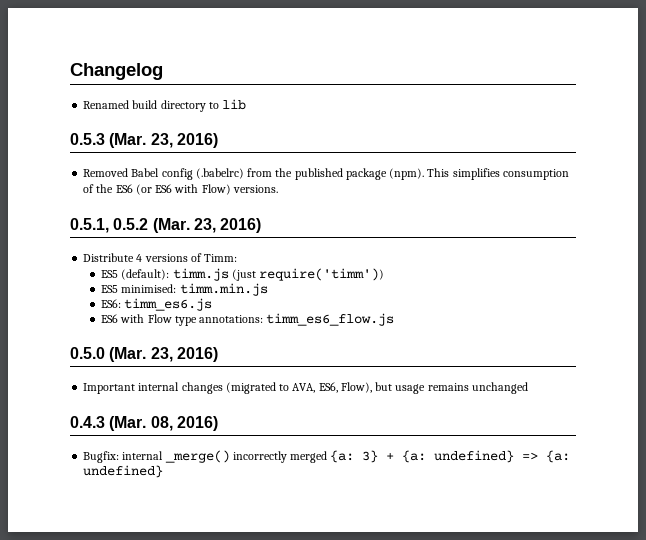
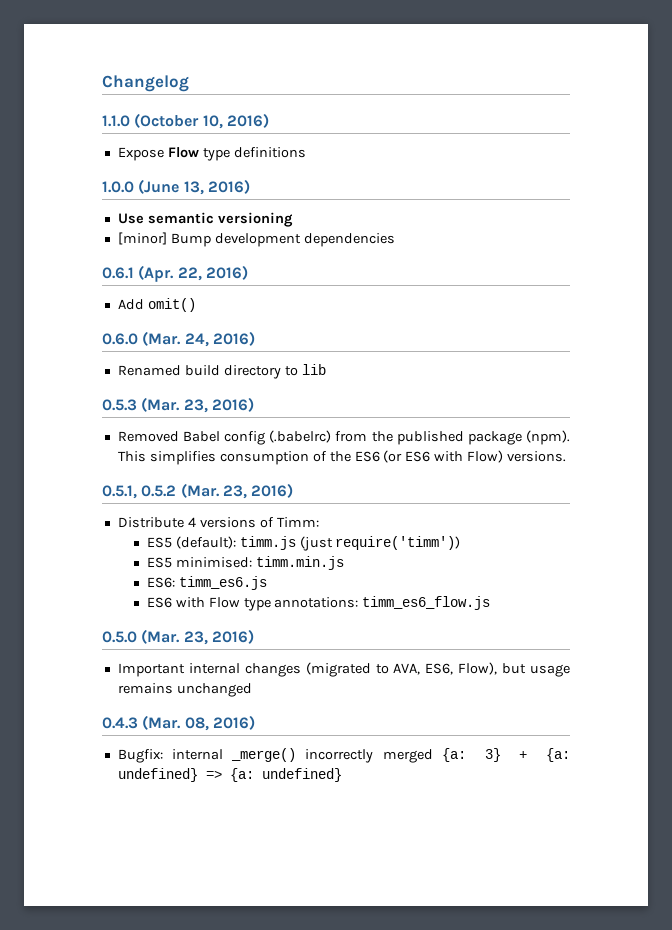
+ 1.1.0 (October 10, 2016)
+ Expose Flow type definitions
+ 1.0.0 (June 13, 2016)
+ Use semantic versioning
+ [minor] Bump development dependencies
+ 0.6.1 (Apr. 22, 2016)
+ Add omit()
+ 0.6.0 (Mar. 24, 2016)

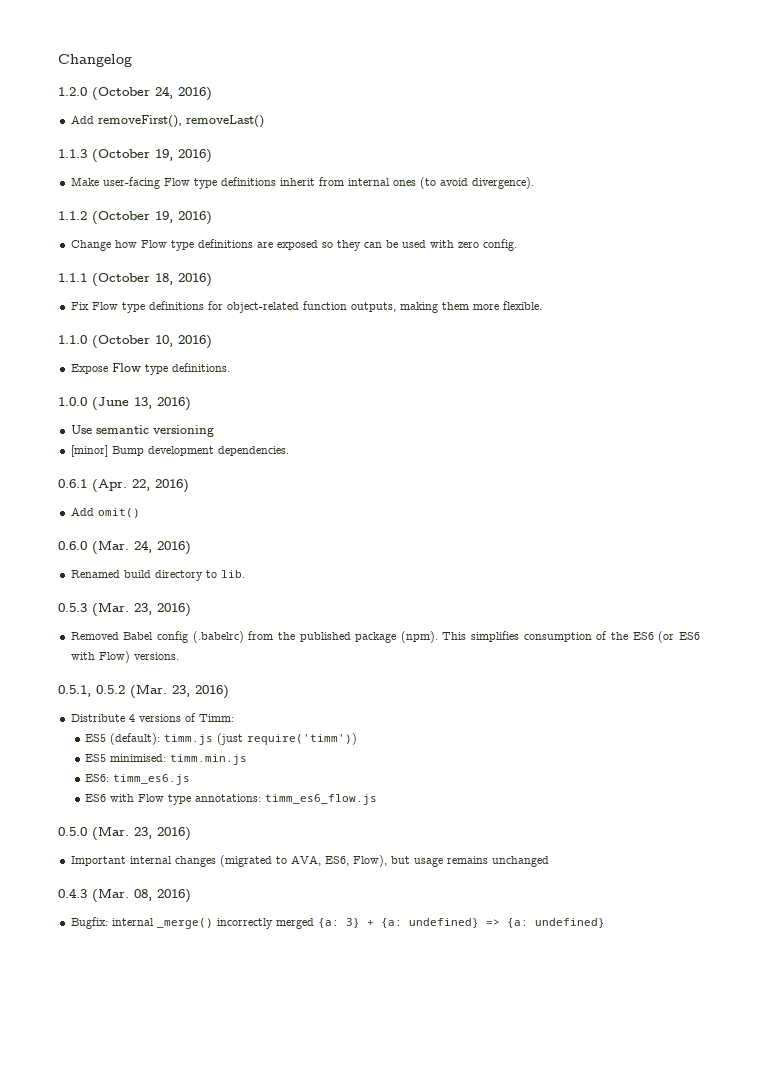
+ 1.2.0 (October 24, 2016)
+ Add removeFirst(), removeLast()
+ 1.1.3 (October 19, 2016)
+ Make user-facing Flow type definitions inherit from internal ones (to avoid divergence).
+ 1.1.2 (October 19, 2016)
+ Change how Flow type definitions are exposed so they can be used with zero config.
+ 1.1.1 (October 18, 2016)
+ Fix Flow type definitions for object-related function outputs, making them more flexible.
- Expose Flow type definitions
+ Expose Flow type definitions.
- [minor] Bump development dependencies
+ [minor] Bump development dependencies.
- Renamed build directory to lib
+ Renamed build directory to lib.

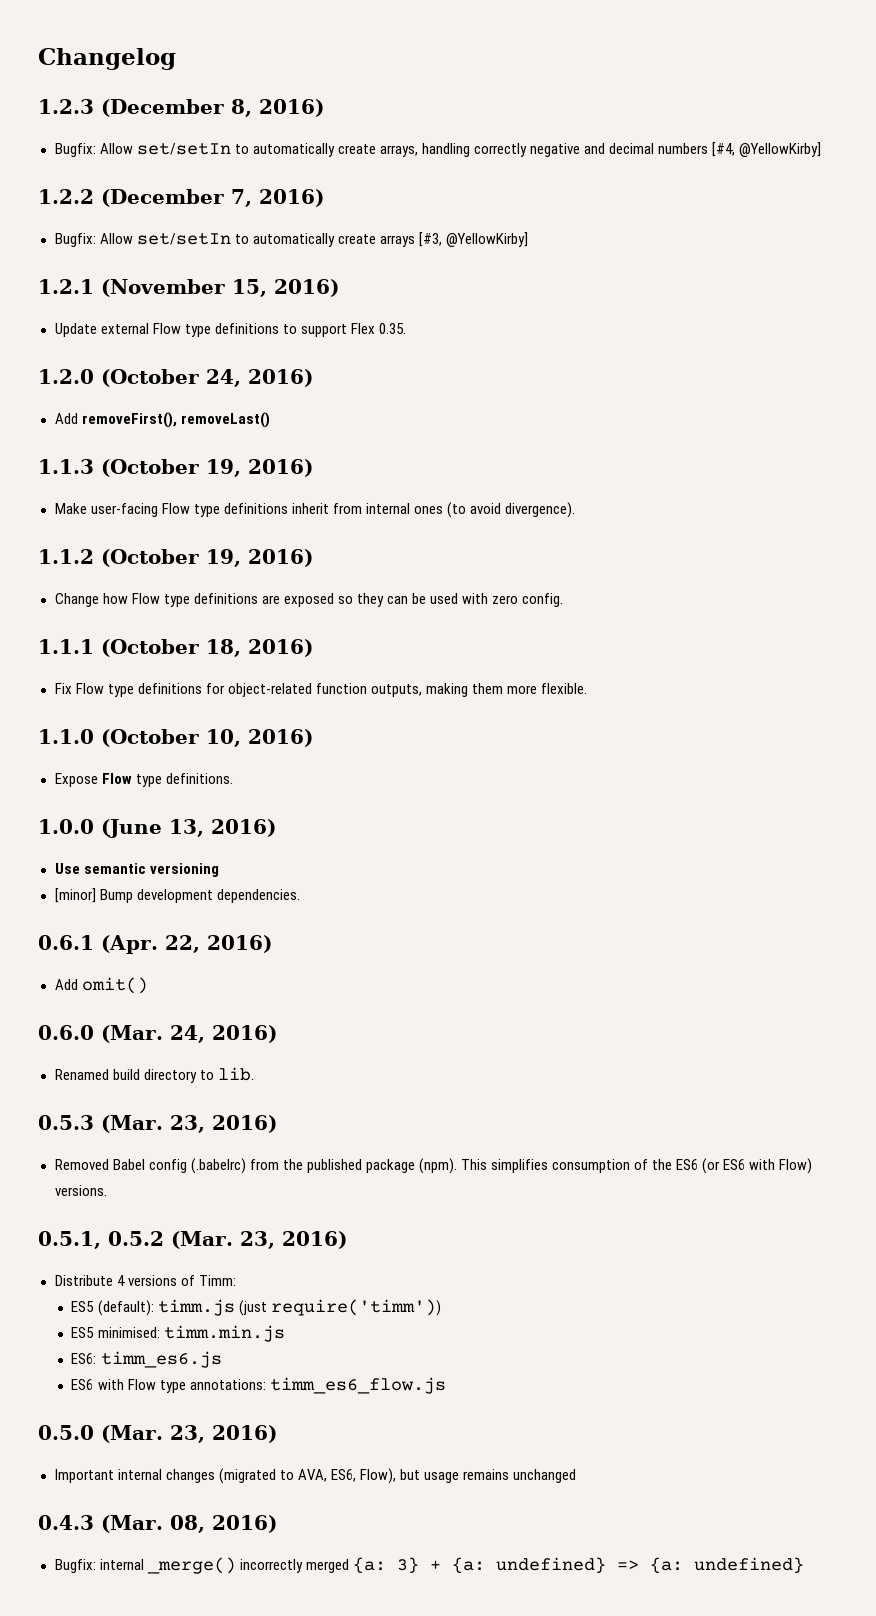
+ 1.2.3 (December 8, 2016)
+ Bugfix: Allow set/setIn to automatically create arrays, handling correctly negative and decimal numbers [#4, @YellowKirby]
+ 1.2.2 (December 7, 2016)
+ Bugfix: Allow set/setIn to automatically create arrays [#3, @YellowKirby]
+ 1.2.1 (November 15, 2016)
+ Update external Flow type definitions to support Flex 0.35.

